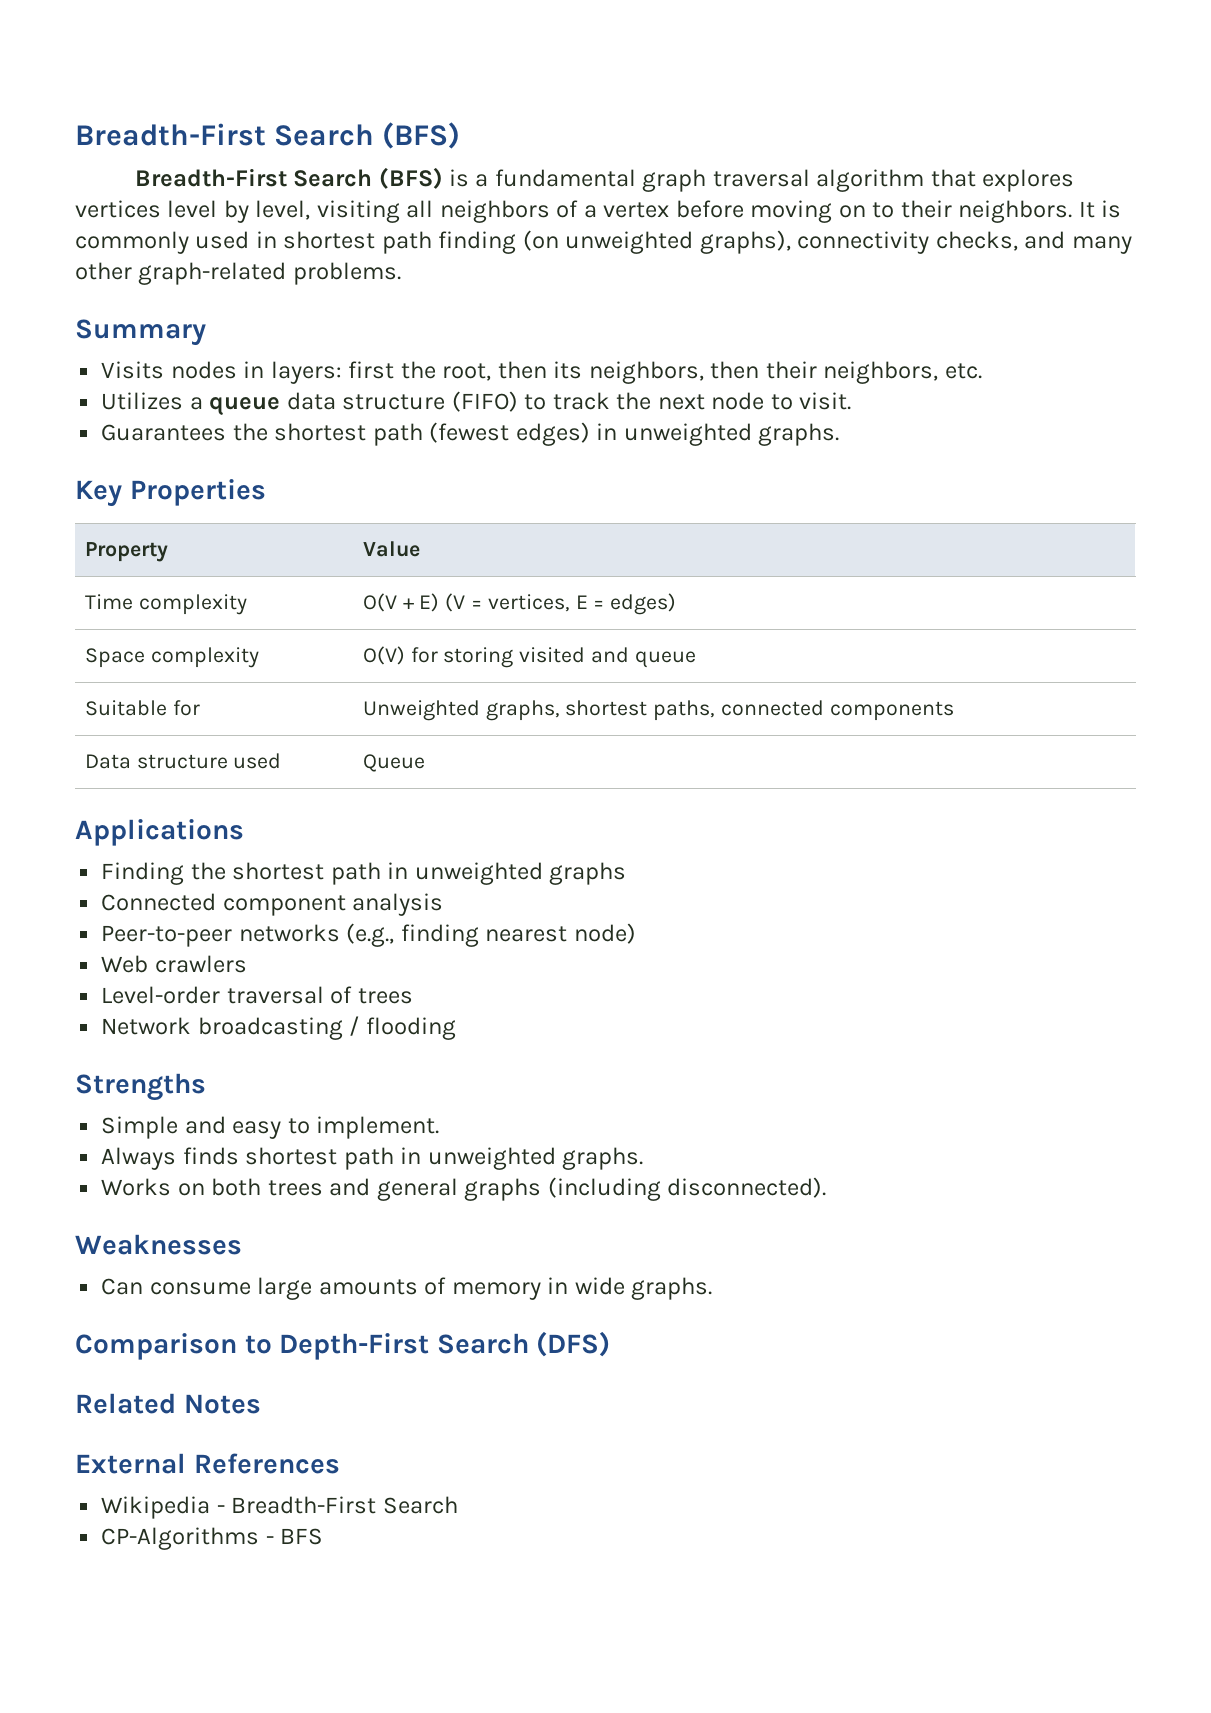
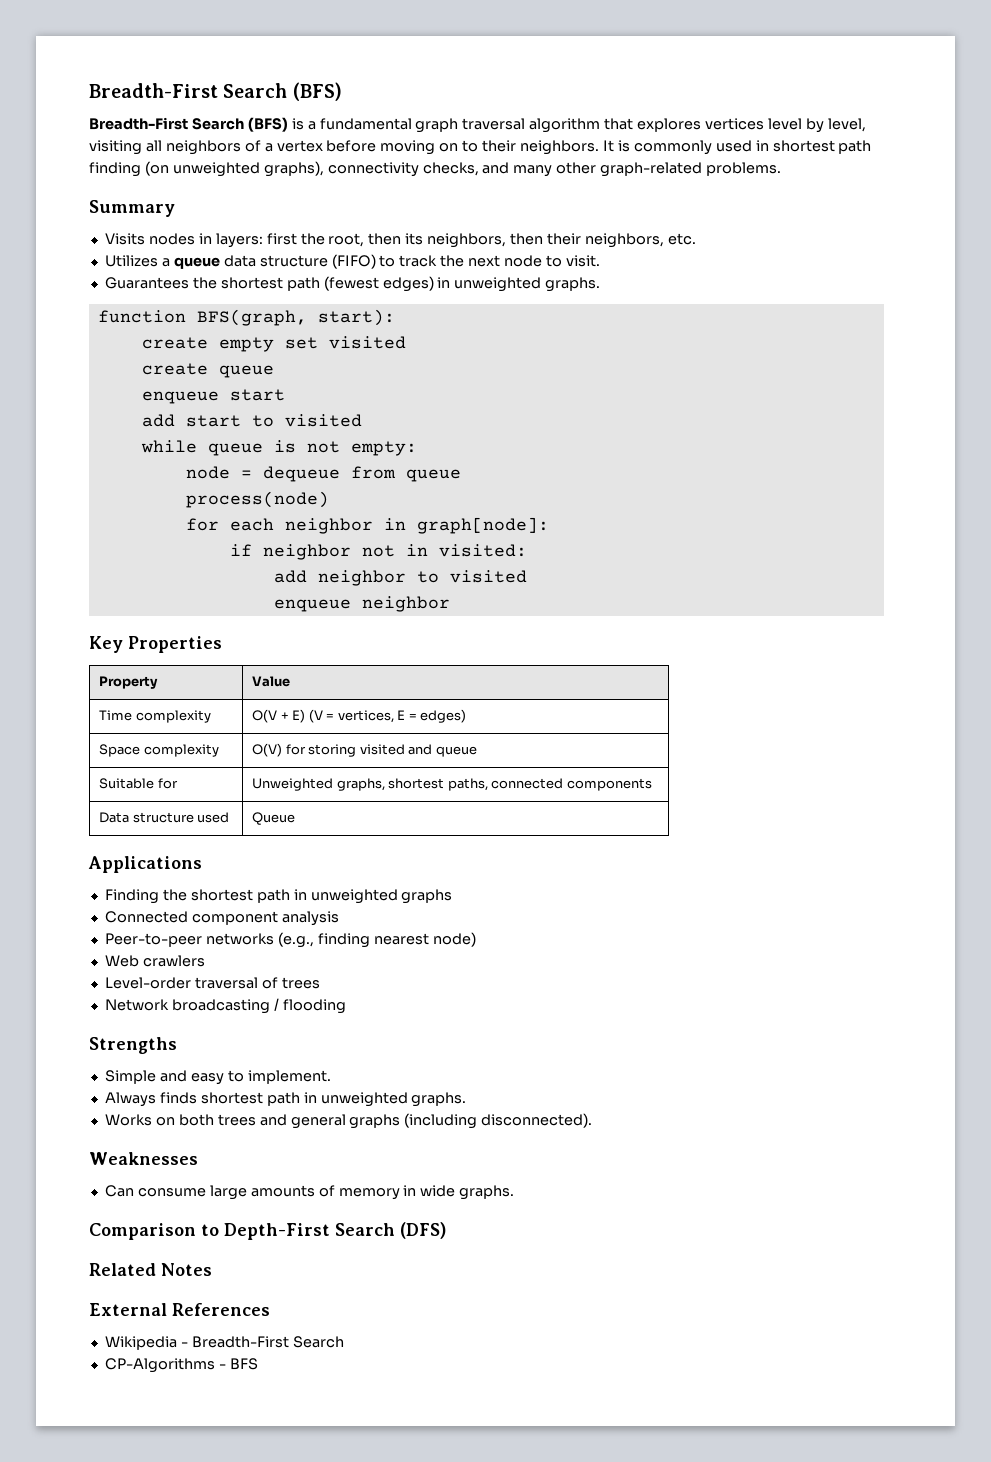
+ function BFS(graph, start):
+ create empty set visited
+ create queue
+ enqueue start
+ add start to visited
+ while queue is not empty:
+ node = dequeue from queue
+ process(node)
+ for each neighbor in graph[node]:
+ if neighbor not in visited:
+ add neighbor to visited
+ enqueue neighbor

